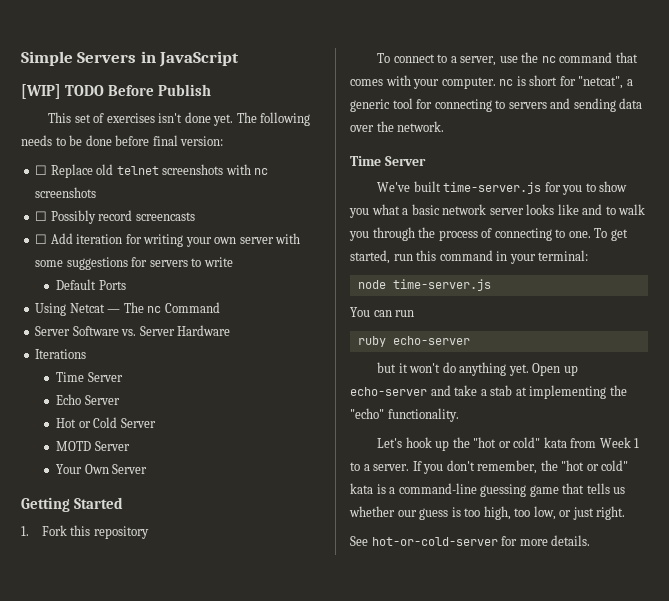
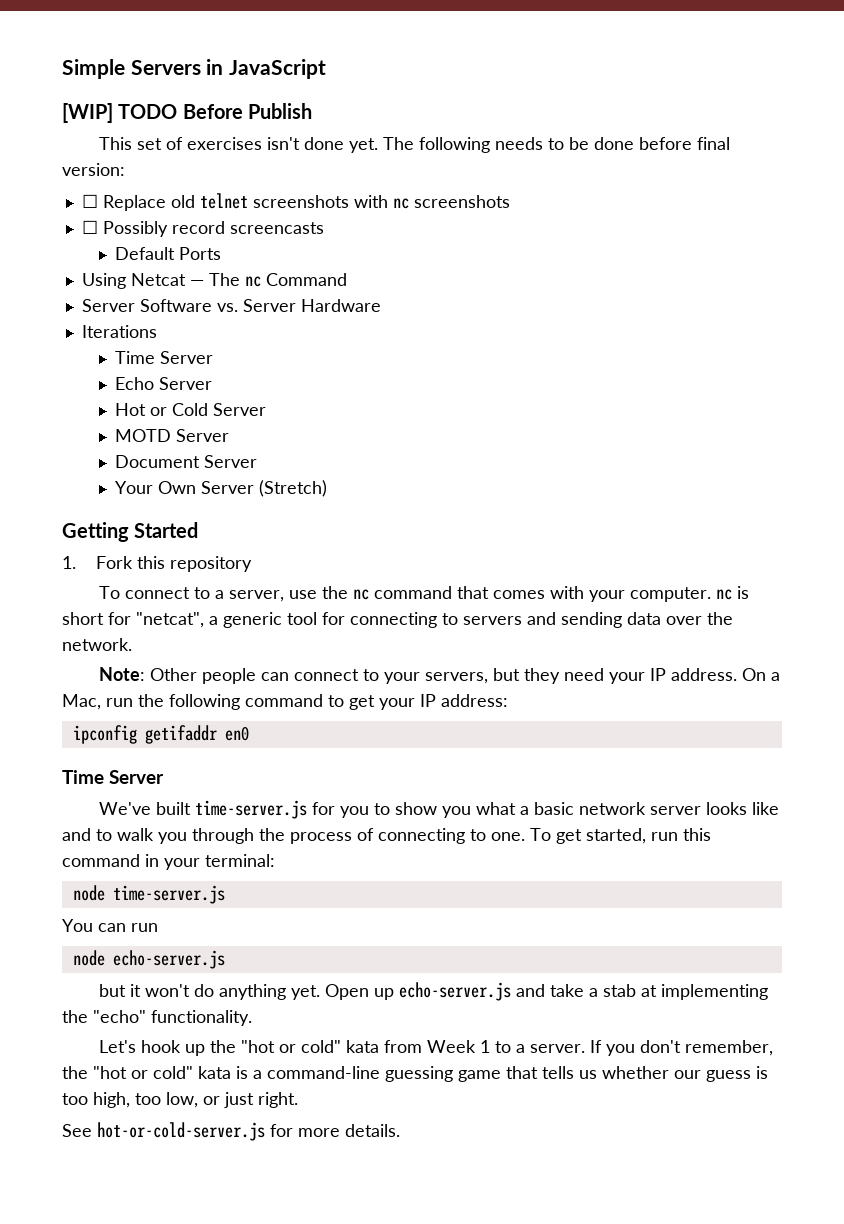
- ☐ Add iteration for writing your own server with some suggestions for servers to write
+ Document Server
- Your Own Server
+ Your Own Server (Stretch)
+ Note: Other people can connect to your servers, but they need your IP address. On a Mac, run the following command to get your IP address:
+ ipconfig getifaddr en0
- ruby echo-server
+ node echo-server.js
- Open up echo-server and take a stab at implementing the "echo" functionality.
+ Open up echo-server.js and take a stab at implementing the "echo" functionality.
- See hot-or-cold-server for more details.
+ See hot-or-cold-server.js for more details.

